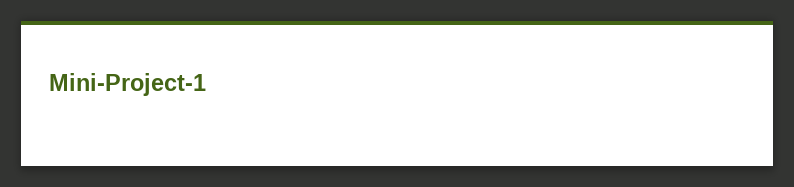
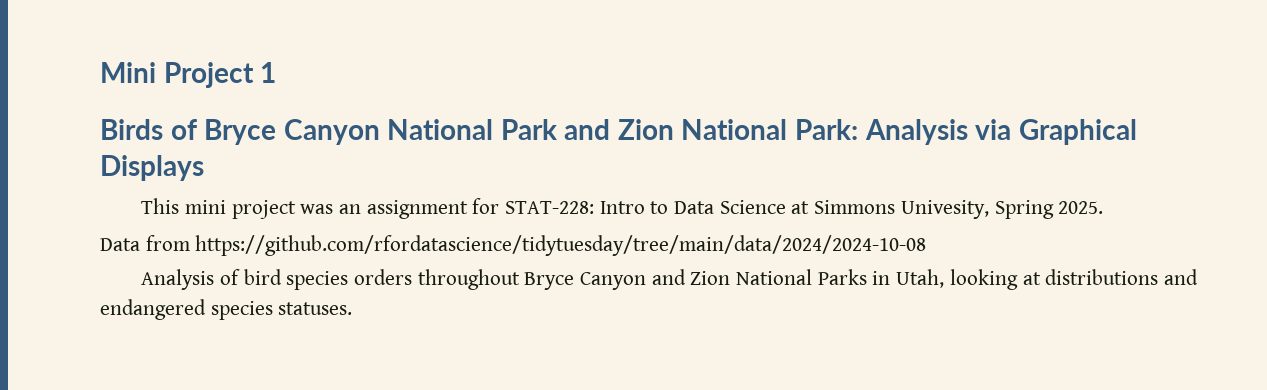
- Mini-Project-1
+ Mini Project 1
+ Birds of Bryce Canyon National Park and Zion National Park: Analysis via Graphical Displays
+ This mini project was an assignment for STAT-228: Intro to Data Science at Simmons Univesity, Spring 2025.
+ Data from https://github.com/rfordatascience/tidytuesday/tree/main/data/2024/2024-10-08
+ Analysis of bird species orders throughout Bryce Canyon and Zion National Parks in Utah, looking at distributions and endangered species statuses.

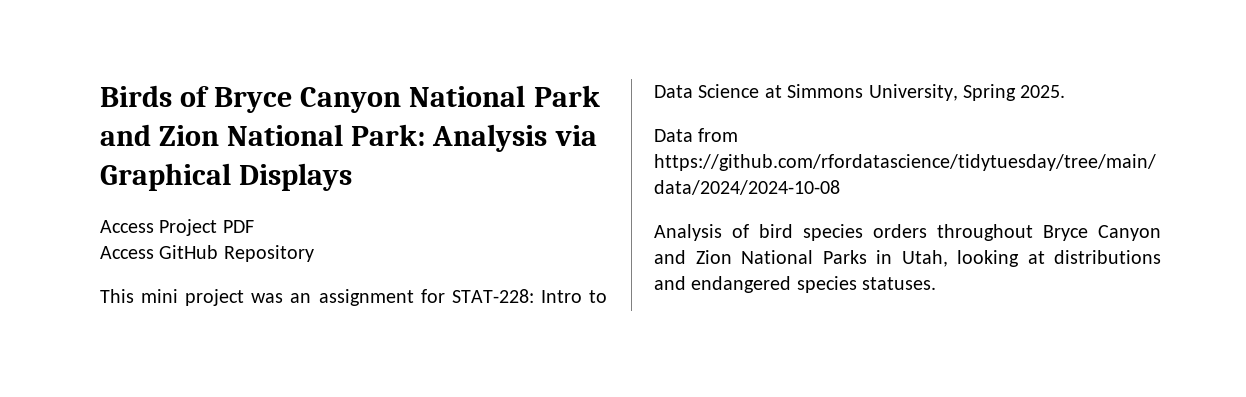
- Mini Project 1
+ Access Project PDF
+ Access GitHub Repository
- This mini project was an assignment for STAT-228: Intro to Data Science at Simmons Univesity, Spring 2025.
+ This mini project was an assignment for STAT-228: Intro to Data Science at Simmons University, Spring 2025.

